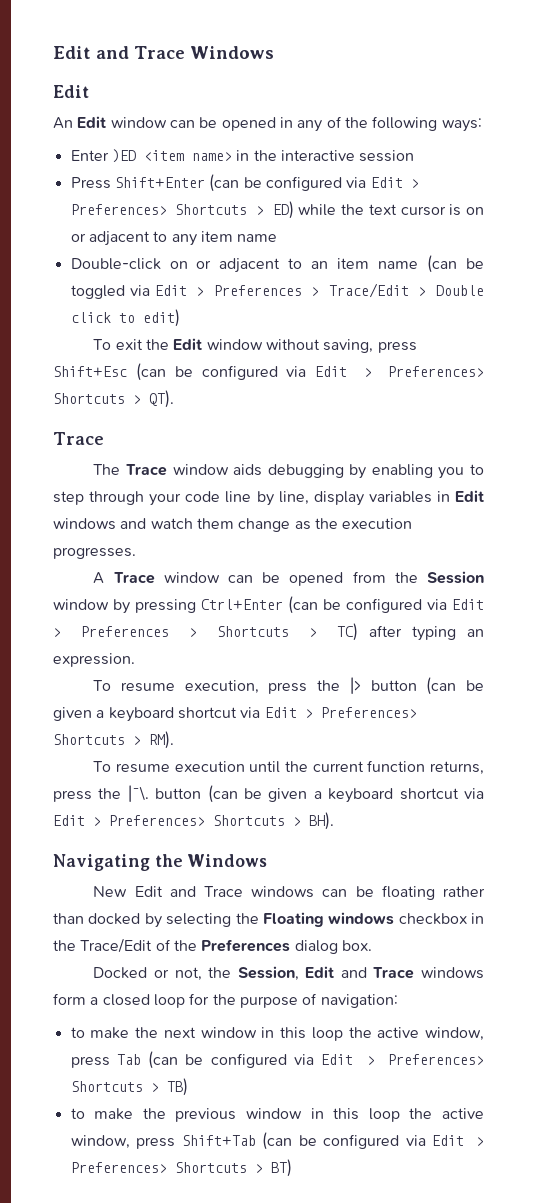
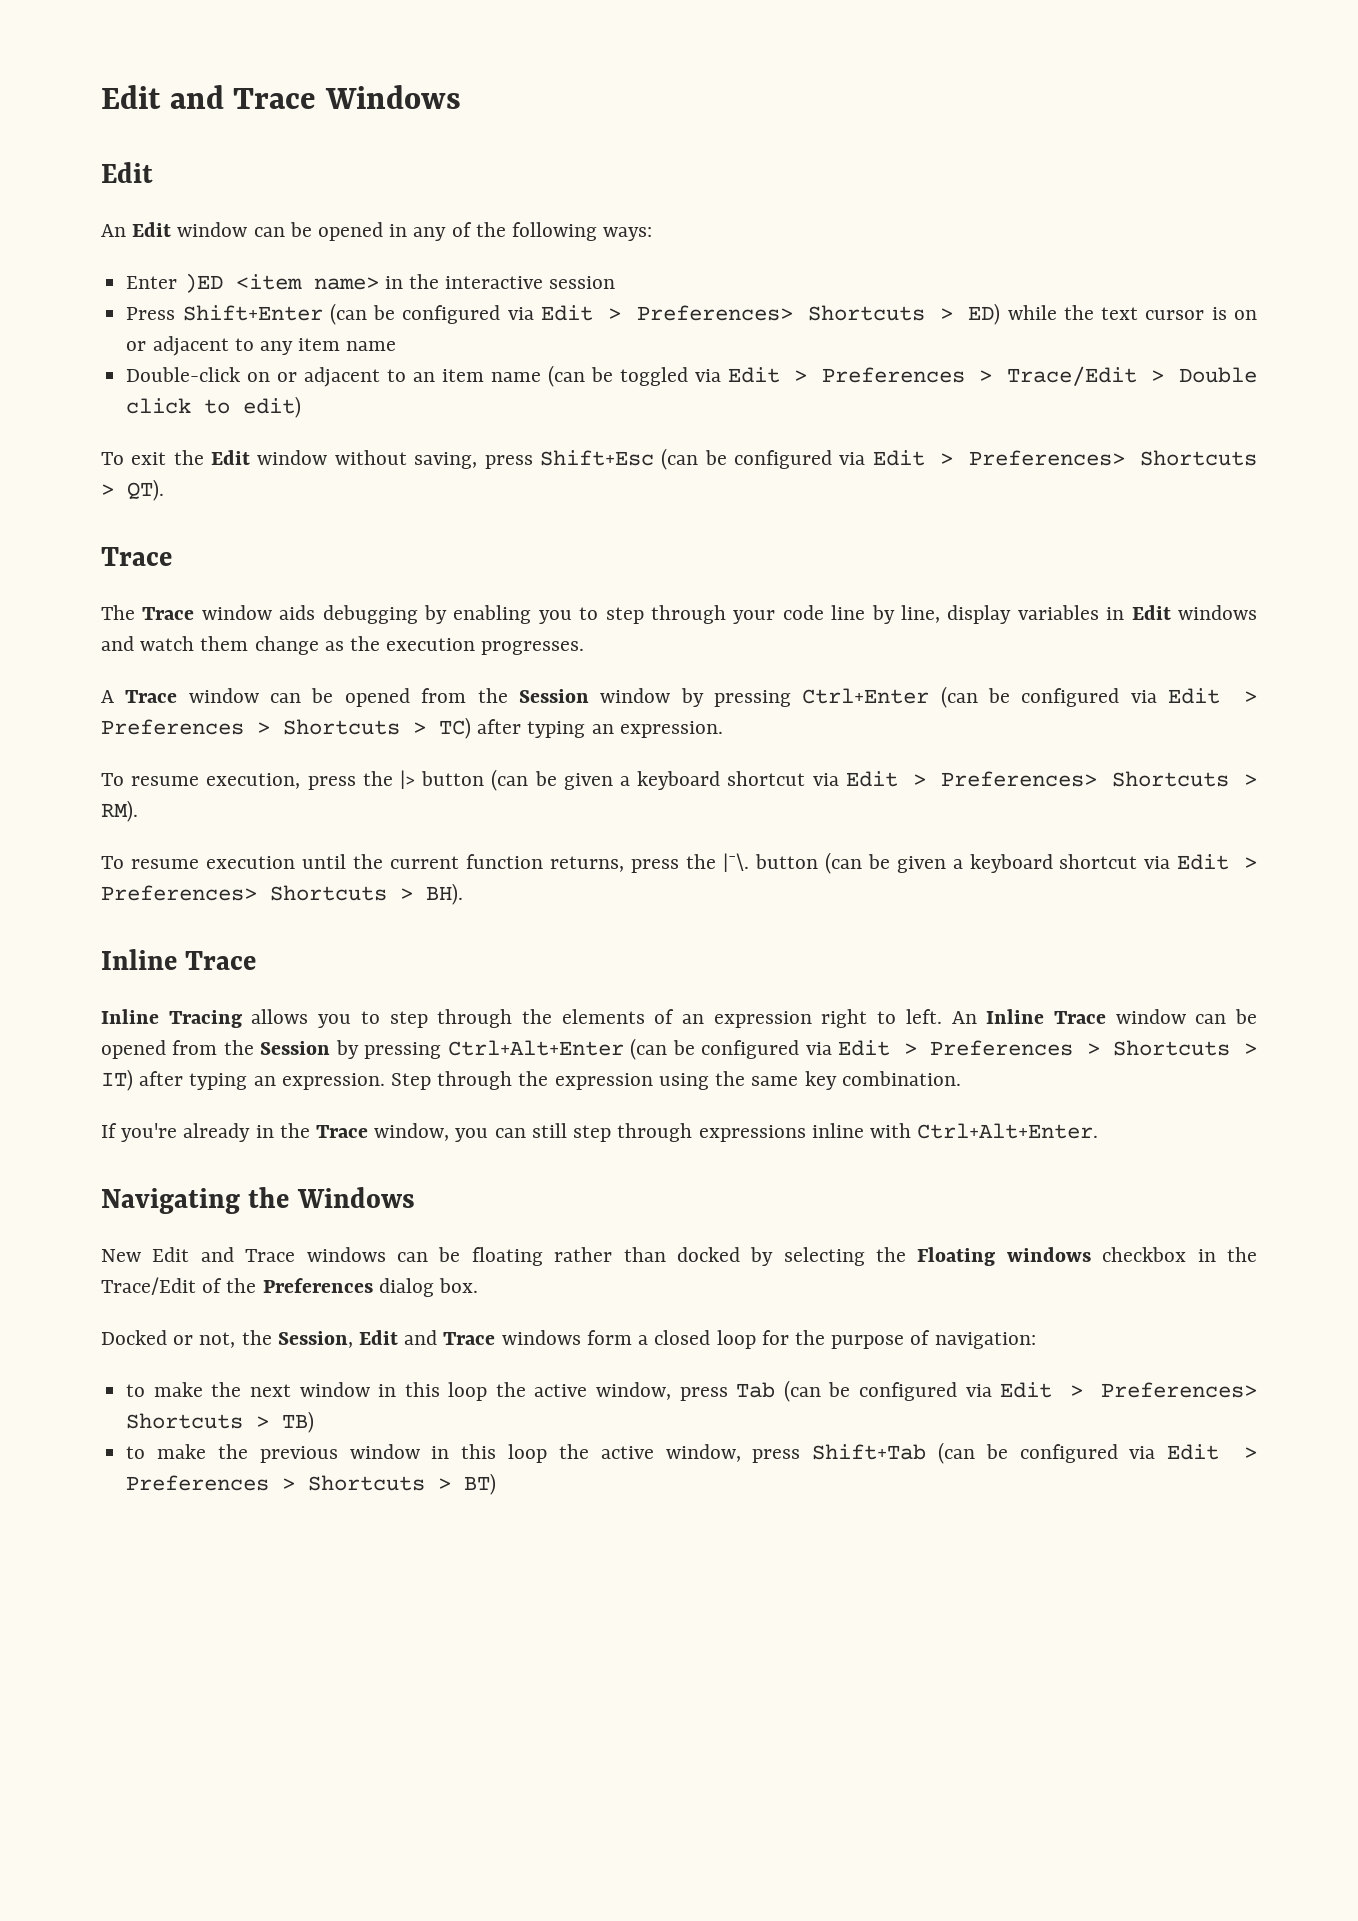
  To resume execution until the current function returns, press the |¯\. button (can be given a keyboard shortcut via Edit > Preferences> Shortcuts > BH).
+ Inline Trace
+ Inline Tracing allows you to step through the elements of an expression right to left. An Inline Trace window can be opened from the Session by pressing Ctrl+Alt+Enter (can be configured via Edit > Preferences > Shortcuts > IT) after typing an expression. Step through the expression using the same key combination.
+ If you're already in the Trace window, you can still step through expressions inline with Ctrl+Alt+Enter.
- to make the previous window in this loop the active window, press Shift+Tab (can be configured via Edit > Preferences> Shortcuts > BT)
+ to make the previous window in this loop the active window, press Shift+Tab (can be configured via Edit > Preferences > Shortcuts > BT)

